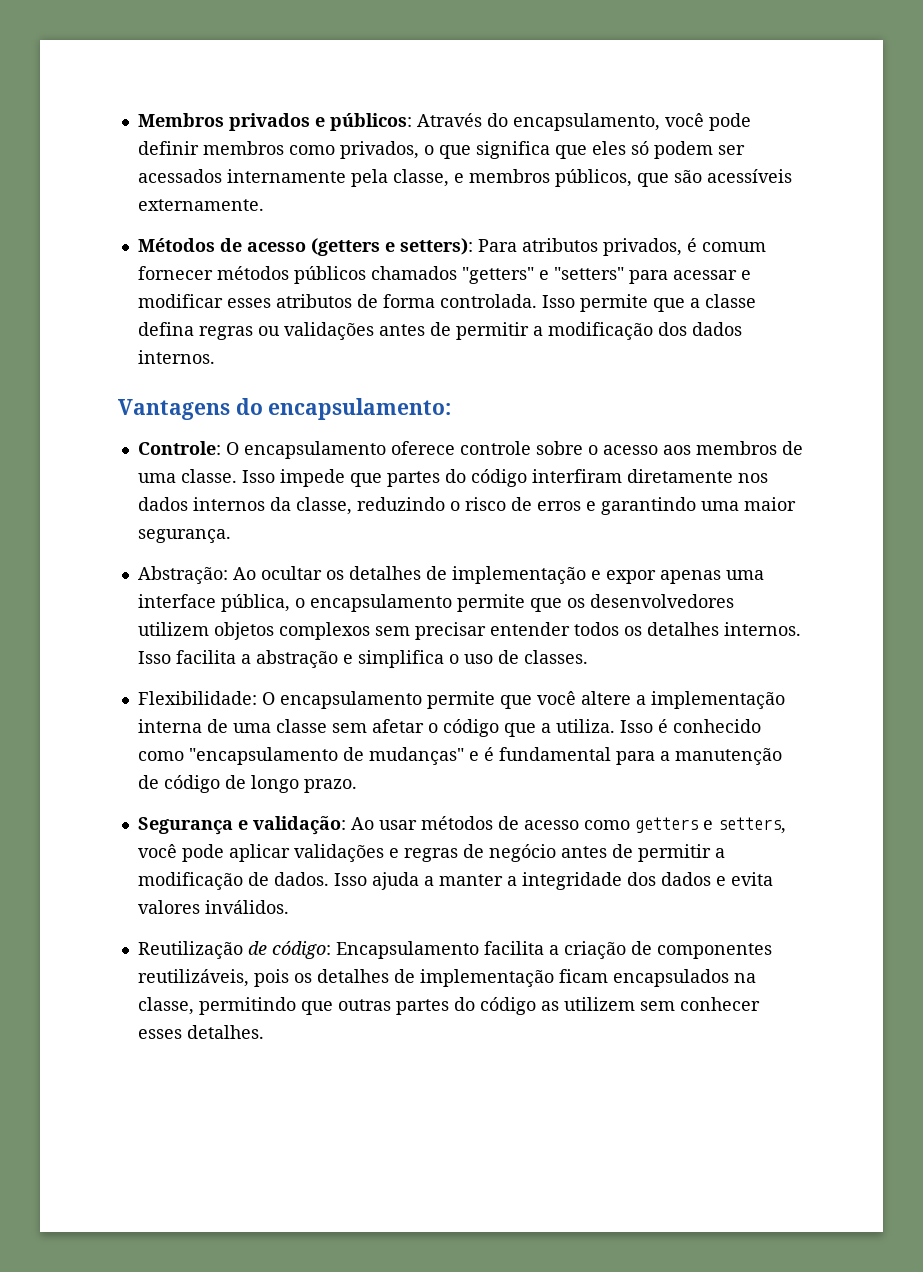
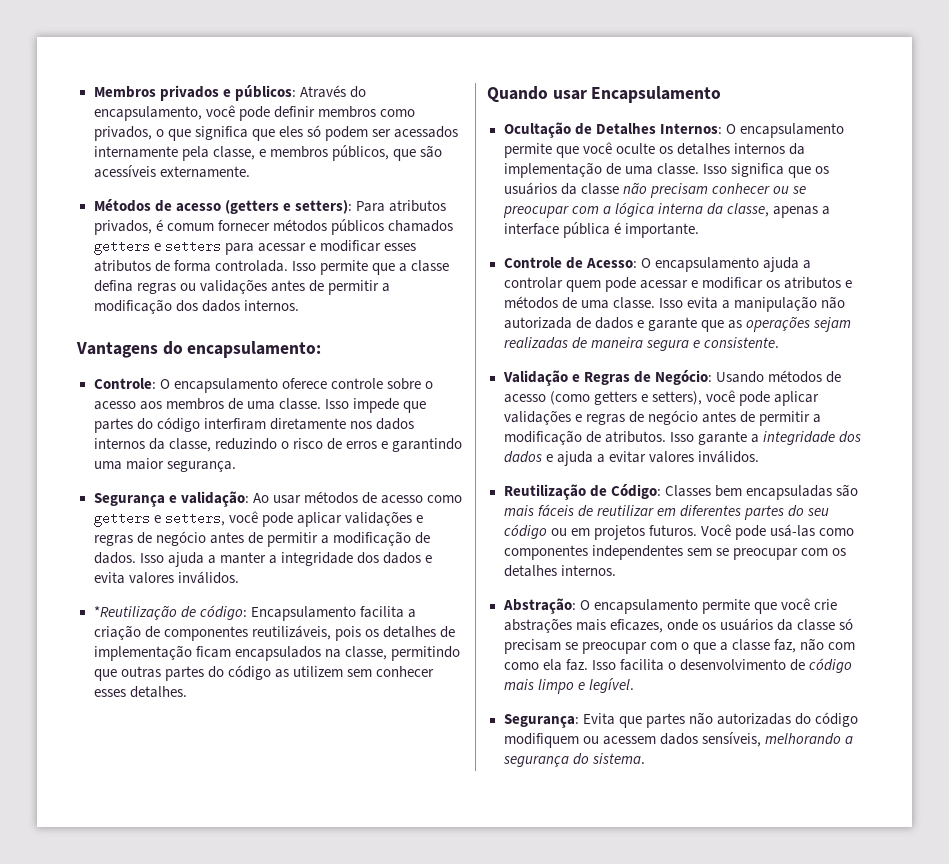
- Métodos de acesso (getters e setters): Para atributos privados, é comum fornecer métodos públicos chamados "getters" e "setters" para acessar e modificar esses atributos de forma controlada.
+ Métodos de acesso (getters e setters): Para atributos privados, é comum fornecer métodos públicos chamados getters e setters para acessar e modificar esses atributos de forma controlada.
- Abstração: Ao ocultar os detalhes de implementação e expor apenas uma interface pública, o encapsulamento permite que os desenvolvedores utilizem objetos complexos sem precisar entender todos os detalhes internos. Isso facilita a abstração e simplifica o uso de classes.
- Flexibilidade: O encapsulamento permite que você altere a implementação interna de uma classe sem afetar o código que a utiliza. Isso é conhecido como "encapsulamento de mudanças" e é fundamental para a manutenção de código de longo prazo.
- Reutilização de código: Encapsulamento facilita a criação de componentes reutilizáveis, pois os detalhes de implementação ficam encapsulados na classe, permitindo que outras partes do código as utilizem sem conhecer esses detalhes.
+ *Reutilização de código: Encapsulamento facilita a criação de componentes reutilizáveis, pois os detalhes de implementação ficam encapsulados na classe, permitindo que outras partes do código as utilizem sem conhecer esses detalhes.
+ Quando usar Encapsulamento
+ Ocultação de Detalhes Internos: O encapsulamento permite que você oculte os detalhes internos da implementação de uma classe. Isso significa que os usuários da classe não precisam conhecer ou se preocupar com a lógica interna da classe, apenas a interface pública é importante.
+ Controle de Acesso: O encapsulamento ajuda a controlar quem pode acessar e modificar os atributos e métodos de uma classe. Isso evita a manipulação não autorizada de dados e garante que as operações sejam realizadas de maneira segura e consistente.
+ Validação e Regras de Negócio: Usando métodos de acesso (como getters e setters), você pode aplicar validações e regras de negócio antes de permitir a modificação de atributos. Isso garante a integridade dos dados e ajuda a evitar valores inválidos.
+ Reutilização de Código: Classes bem encapsuladas são mais fáceis de reutilizar em diferentes partes do seu código ou em projetos futuros. Você pode usá-las como componentes independentes sem se preocupar com os detalhes internos.
+ Abstração: O encapsulamento permite que você crie abstrações mais eficazes, onde os usuários da classe só precisam se preocupar com o que a classe faz, não com como ela faz. Isso facilita o desenvolvimento de código mais limpo e legível.
+ Segurança: Evita que partes não autorizadas do código modifiquem ou acessem dados sensíveis, melhorando a segurança do sistema.

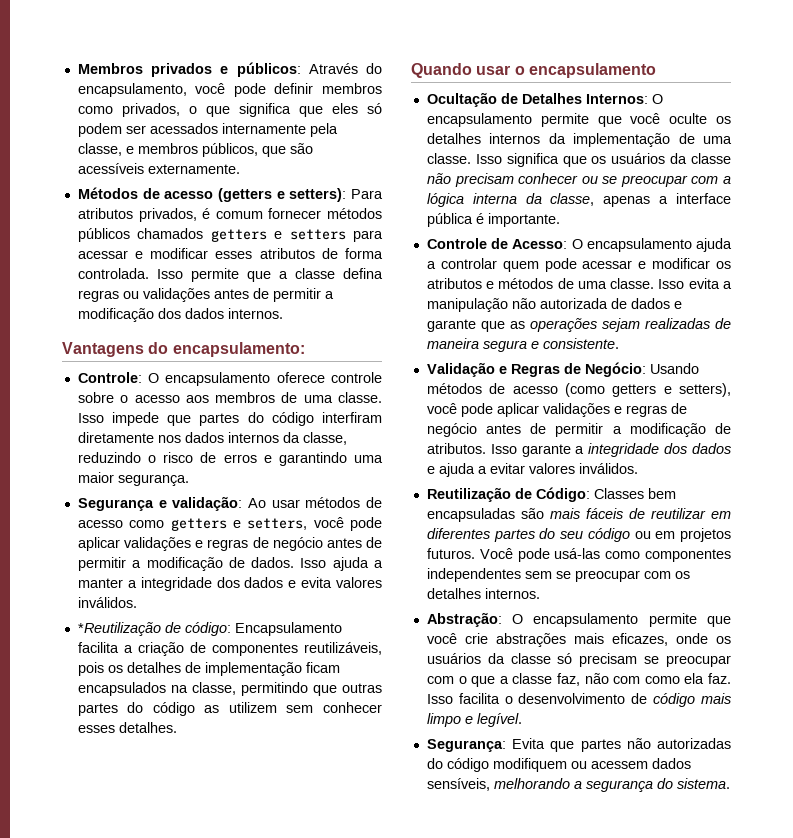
- Quando usar Encapsulamento
+ Quando usar o encapsulamento

